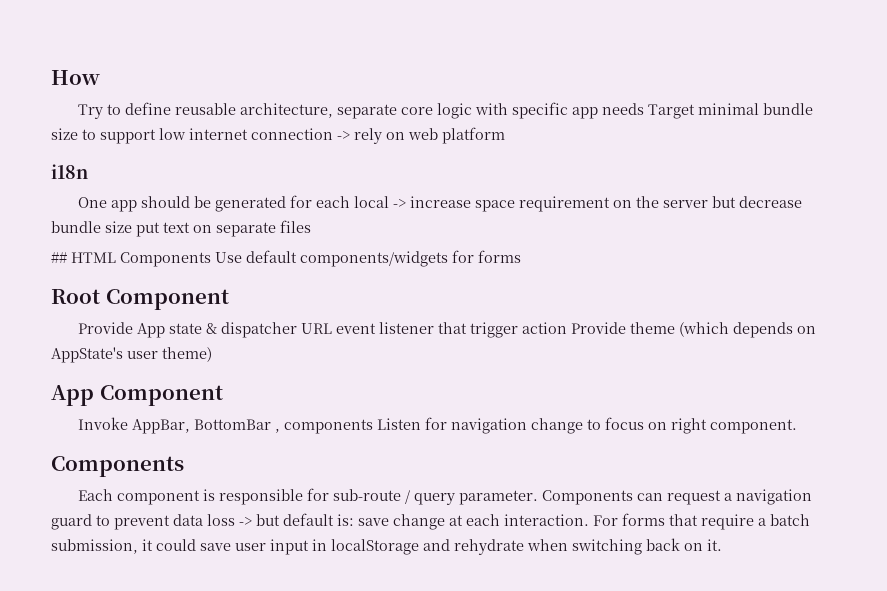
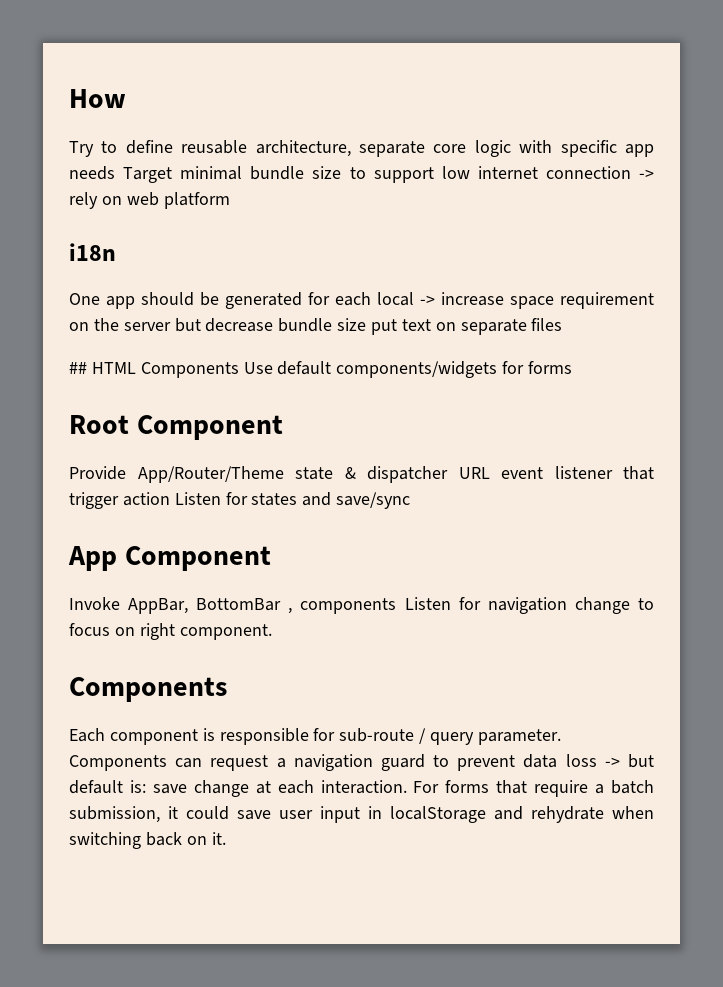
- Provide App state & dispatcher URL event listener that trigger action Provide theme (which depends on AppState's user theme)
+ Provide App/Router/Theme state & dispatcher URL event listener that trigger action Listen for states and save/sync

